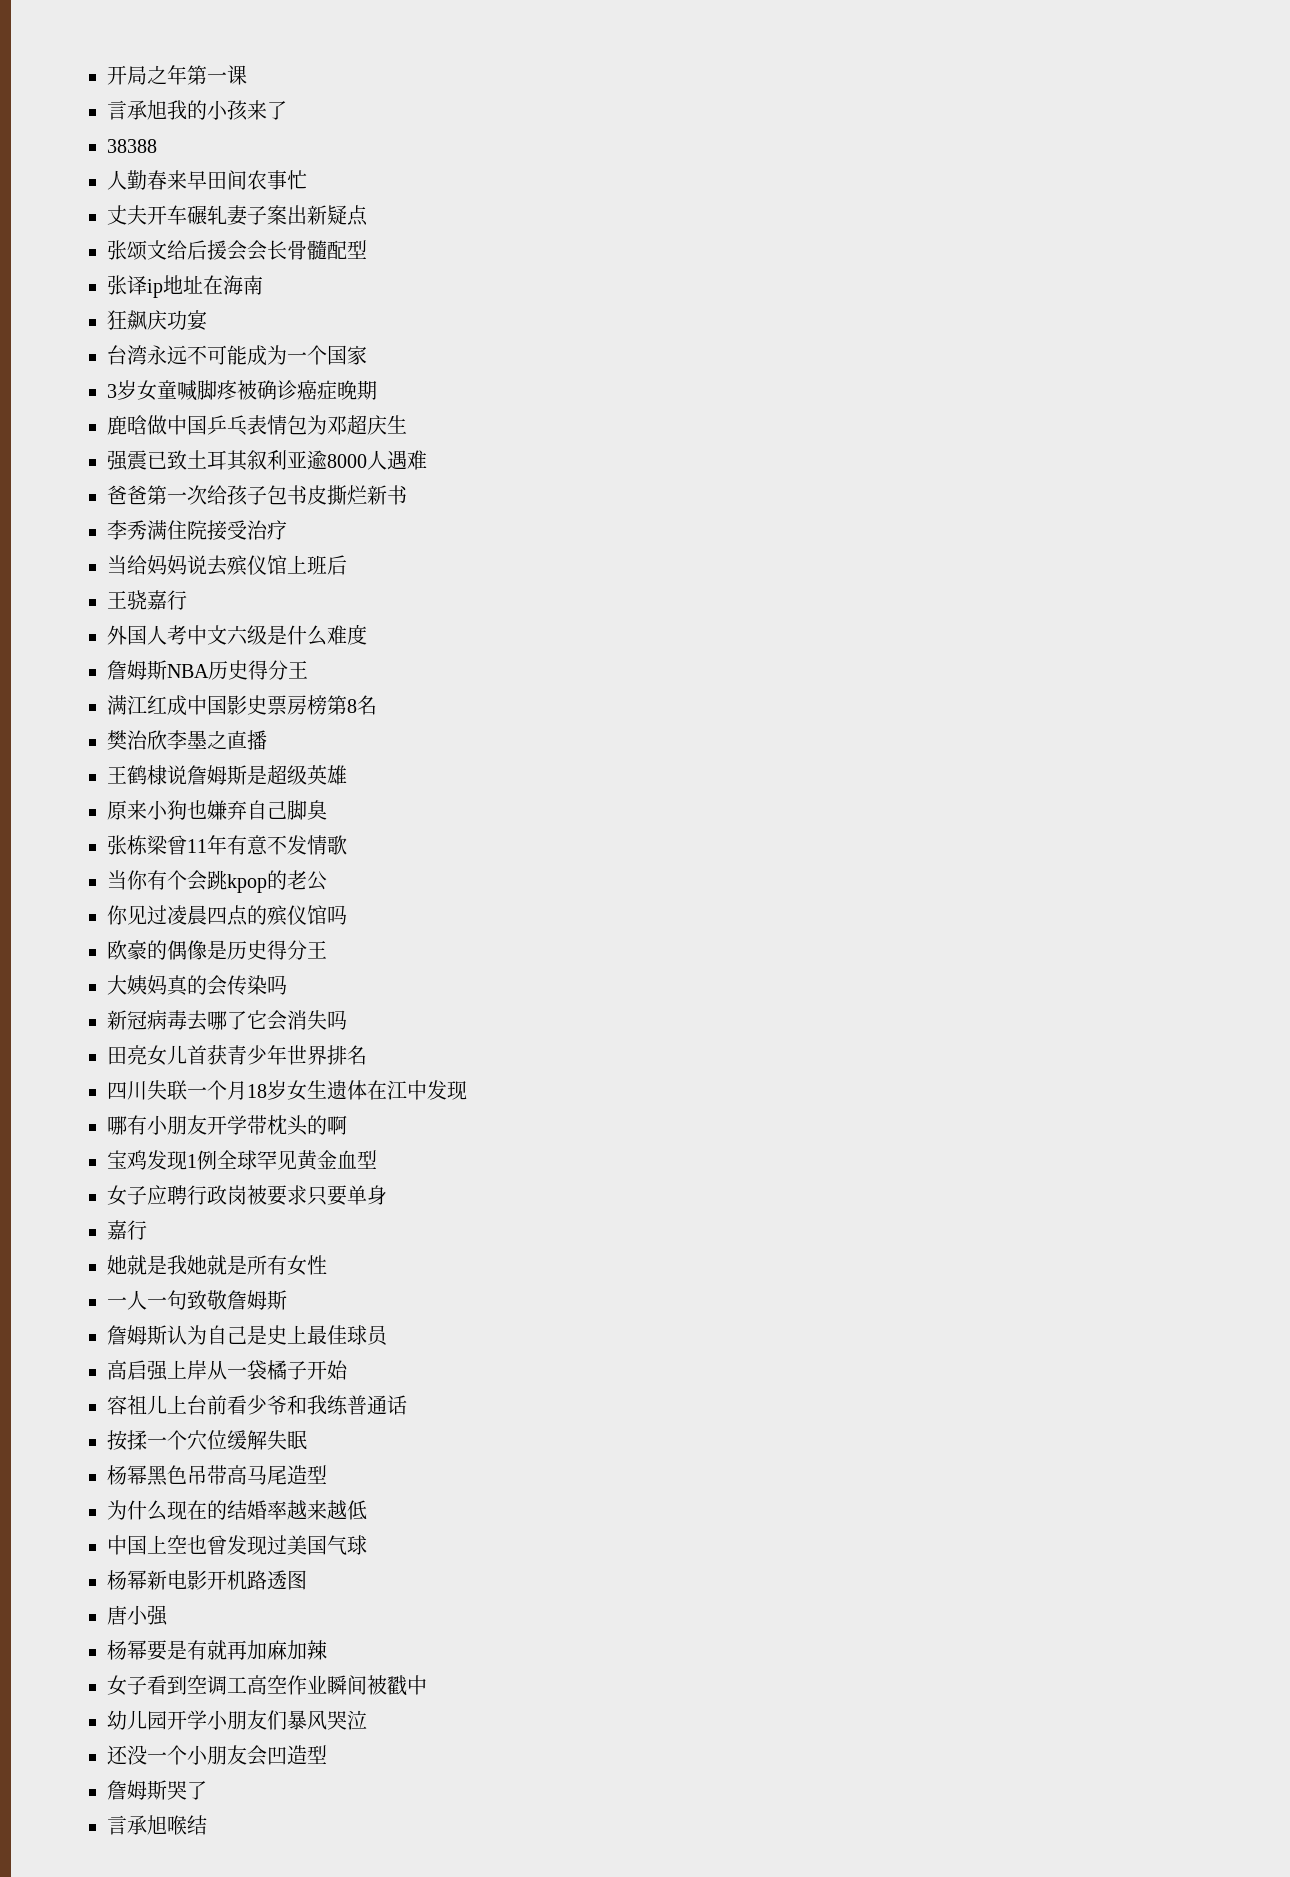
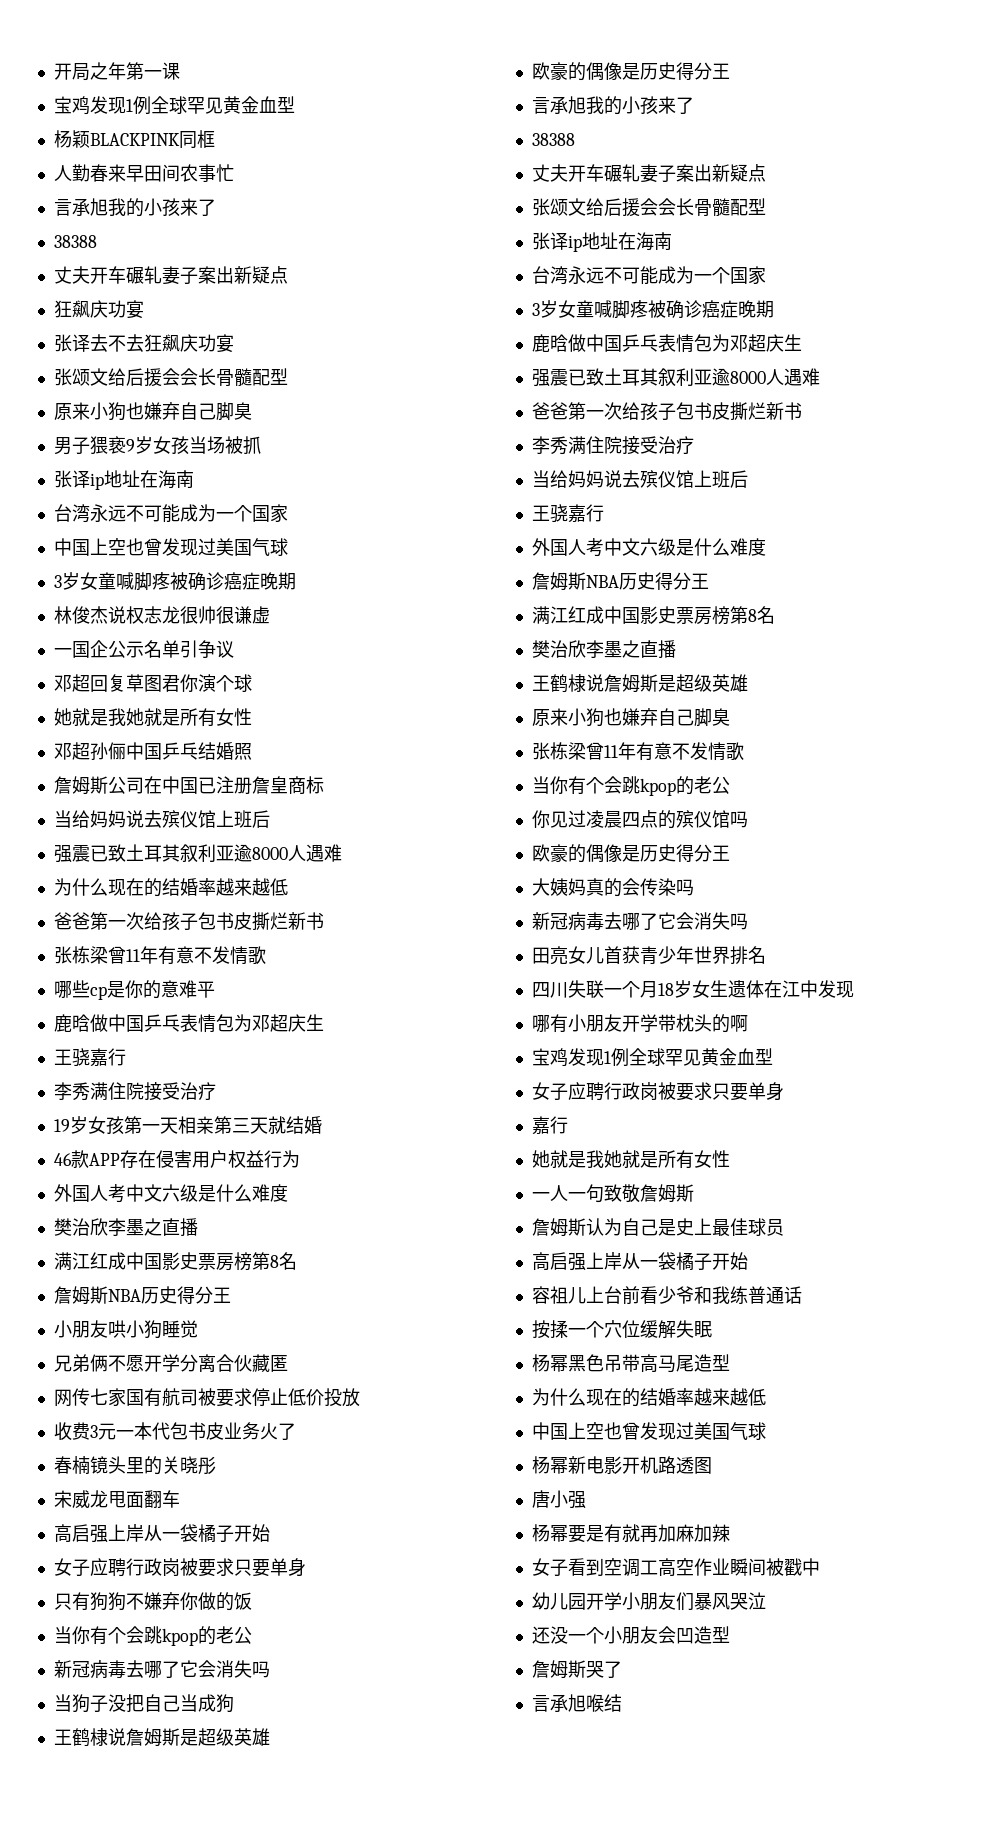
  开局之年第一课
+ 宝鸡发现1例全球罕见黄金血型
+ 杨颖BLACKPINK同框
+ 人勤春来早田间农事忙
  言承旭我的小孩来了
  38388
- 人勤春来早田间农事忙
+ 丈夫开车碾轧妻子案出新疑点
+ 狂飙庆功宴
+ 张译去不去狂飙庆功宴
+ 张颂文给后援会会长骨髓配型
+ 原来小狗也嫌弃自己脚臭
+ 男子猥亵9岁女孩当场被抓
+ 张译ip地址在海南
+ 台湾永远不可能成为一个国家
+ 中国上空也曾发现过美国气球
+ 3岁女童喊脚疼被确诊癌症晚期
+ 林俊杰说权志龙很帅很谦虚
+ 一国企公示名单引争议
+ 邓超回复草图君你演个球
+ 她就是我她就是所有女性
+ 邓超孙俪中国乒乓结婚照
+ 詹姆斯公司在中国已注册詹皇商标
+ 当给妈妈说去殡仪馆上班后
+ 强震已致土耳其叙利亚逾8000人遇难
+ 为什么现在的结婚率越来越低
+ 爸爸第一次给孩子包书皮撕烂新书
+ 张栋梁曾11年有意不发情歌
+ 哪些cp是你的意难平
+ 鹿晗做中国乒乓表情包为邓超庆生
+ 王骁嘉行
+ 李秀满住院接受治疗
+ 19岁女孩第一天相亲第三天就结婚
+ 46款APP存在侵害用户权益行为
+ 外国人考中文六级是什么难度
+ 樊治欣李墨之直播
+ 满江红成中国影史票房榜第8名
+ 詹姆斯NBA历史得分王
+ 小朋友哄小狗睡觉
+ 兄弟俩不愿开学分离合伙藏匿
+ 网传七家国有航司被要求停止低价投放
+ 收费3元一本代包书皮业务火了
+ 春楠镜头里的关晓彤
+ 宋威龙甩面翻车
+ 高启强上岸从一袋橘子开始
+ 女子应聘行政岗被要求只要单身
+ 只有狗狗不嫌弃你做的饭
+ 当你有个会跳kpop的老公
+ 新冠病毒去哪了它会消失吗
+ 当狗子没把自己当成狗
+ 王鹤棣说詹姆斯是超级英雄
+ 欧豪的偶像是历史得分王
+ 言承旭我的小孩来了
+ 38388
- 狂飙庆功宴

